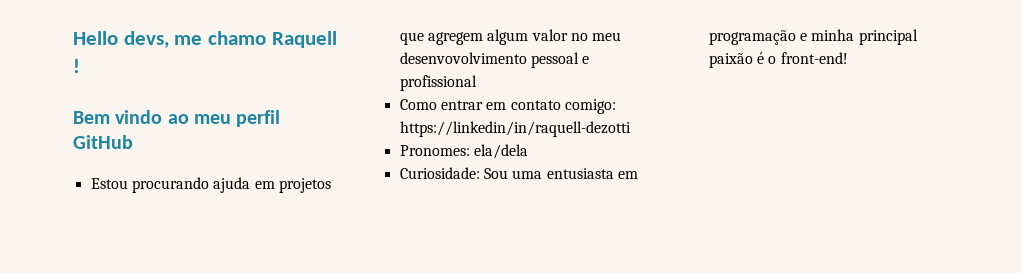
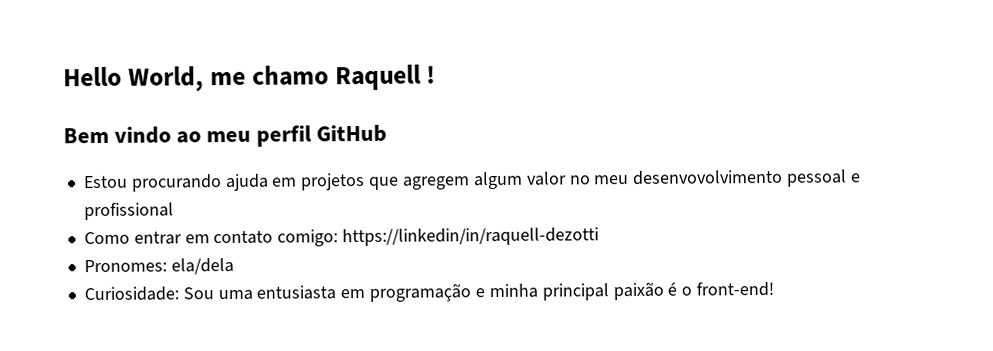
- Hello devs, me chamo Raquell !
+ Hello World, me chamo Raquell !

